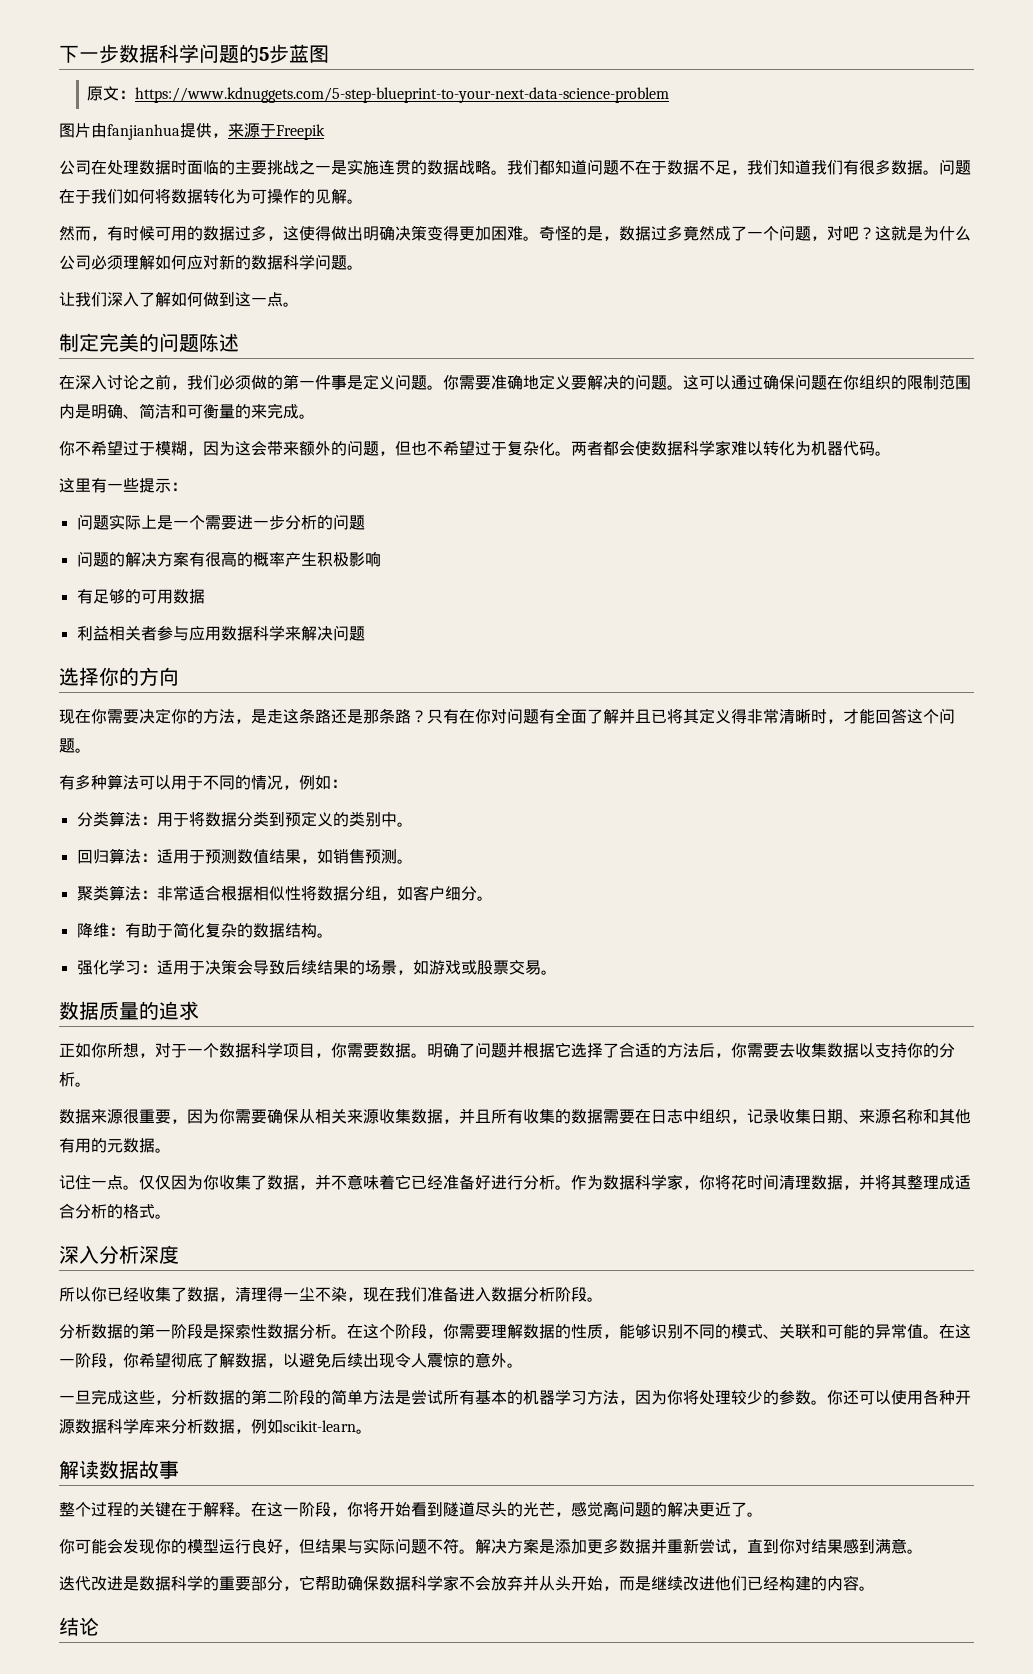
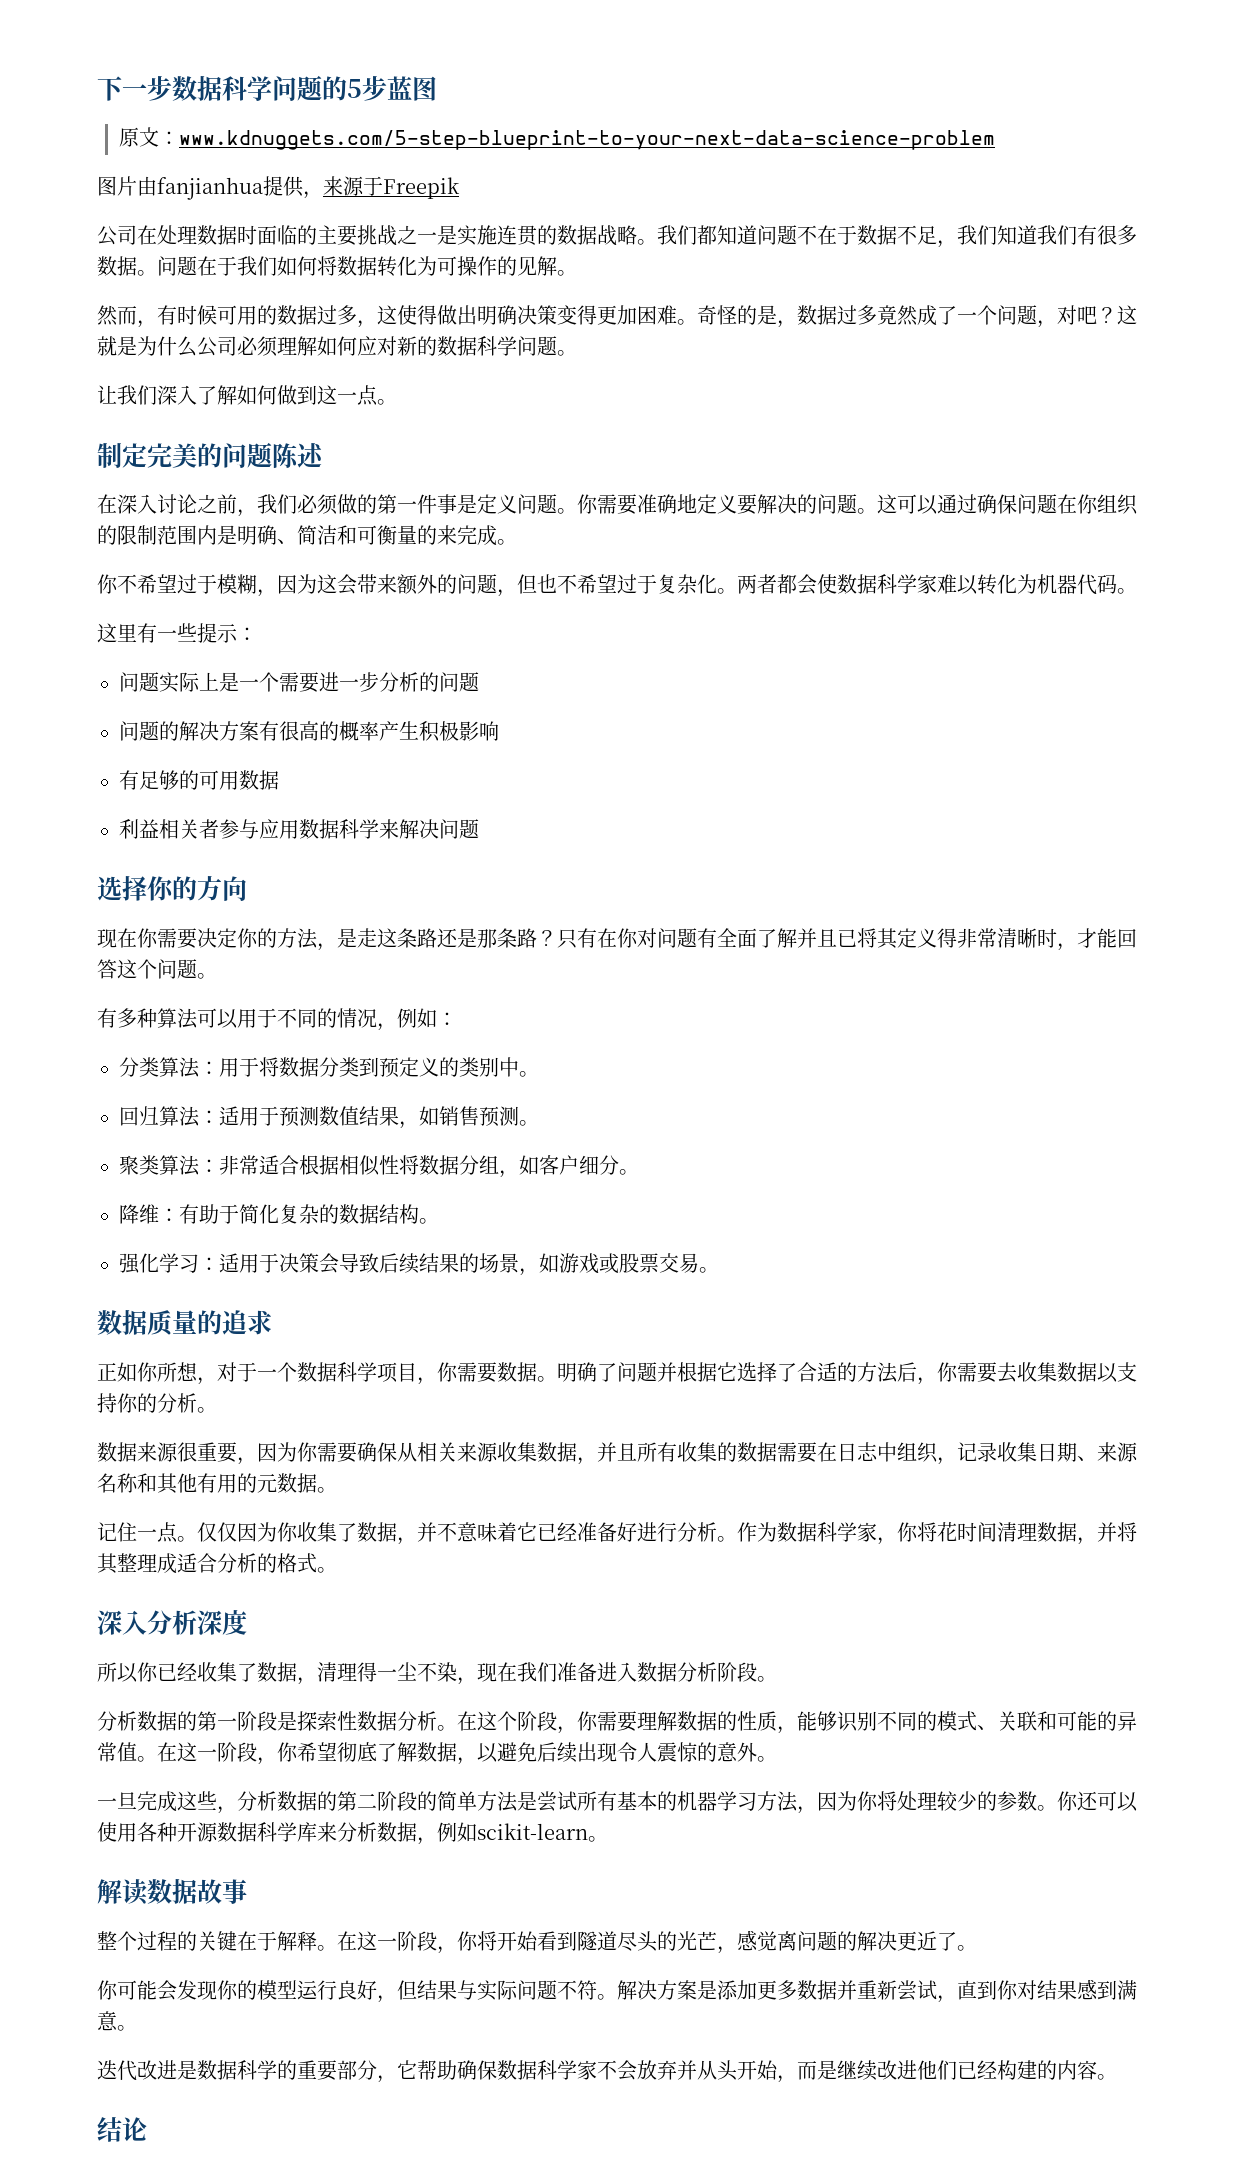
- 原文：https://www.kdnuggets.com/5-step-blueprint-to-your-next-data-science-problem
+ 原文：www.kdnuggets.com/5-step-blueprint-to-your-next-data-science-problem

